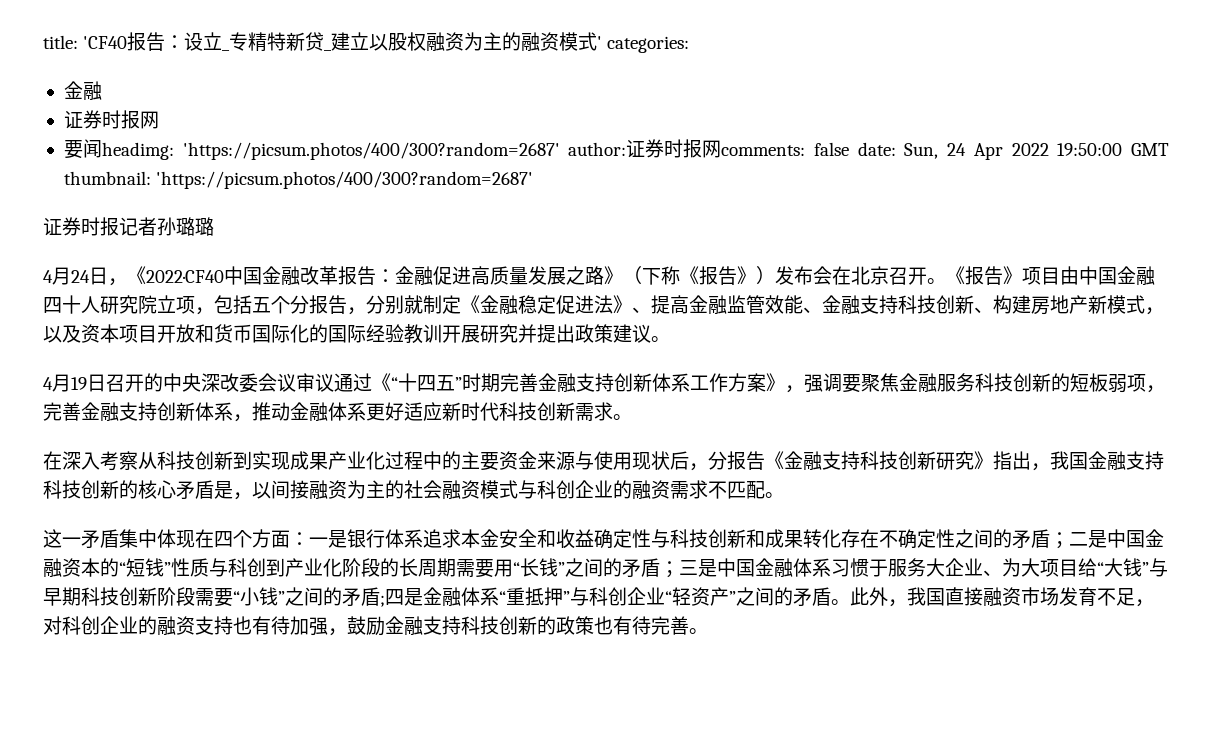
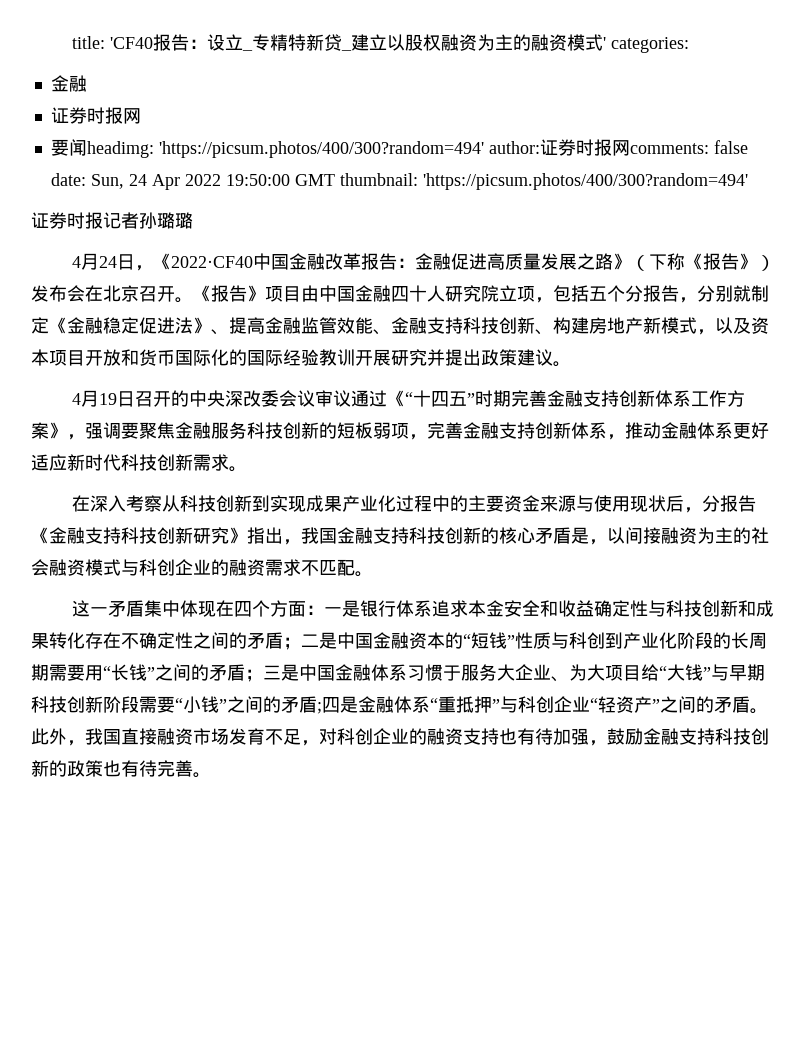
- 要闻headimg: 'https://picsum.photos/400/300?random=2687' author:证券时报网comments: false date: Sun, 24 Apr 2022 19:50:00 GMT thumbnail: 'https://picsum.photos/400/300?random=2687'
+ 要闻headimg: 'https://picsum.photos/400/300?random=494' author:证券时报网comments: false date: Sun, 24 Apr 2022 19:50:00 GMT thumbnail: 'https://picsum.photos/400/300?random=494'

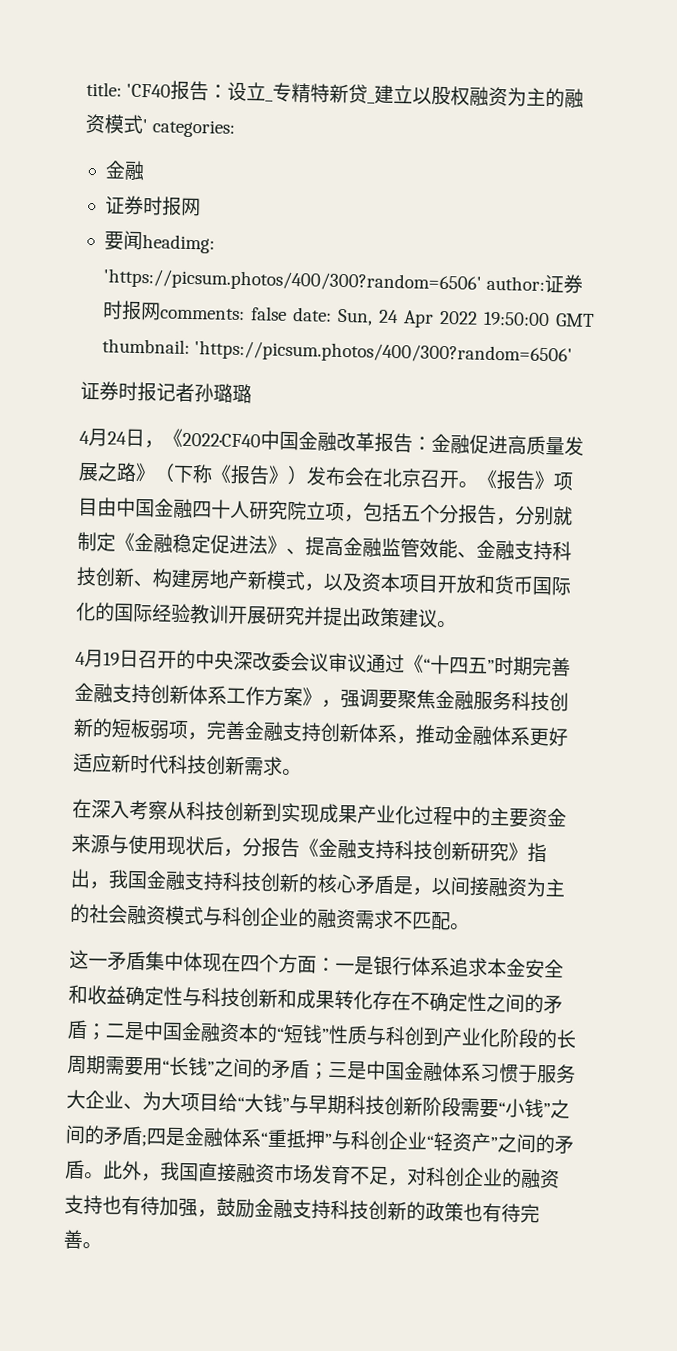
- 要闻headimg: 'https://picsum.photos/400/300?random=494' author:证券时报网comments: false date: Sun, 24 Apr 2022 19:50:00 GMT thumbnail: 'https://picsum.photos/400/300?random=494'
+ 要闻headimg: 'https://picsum.photos/400/300?random=6506' author:证券时报网comments: false date: Sun, 24 Apr 2022 19:50:00 GMT thumbnail: 'https://picsum.photos/400/300?random=6506'

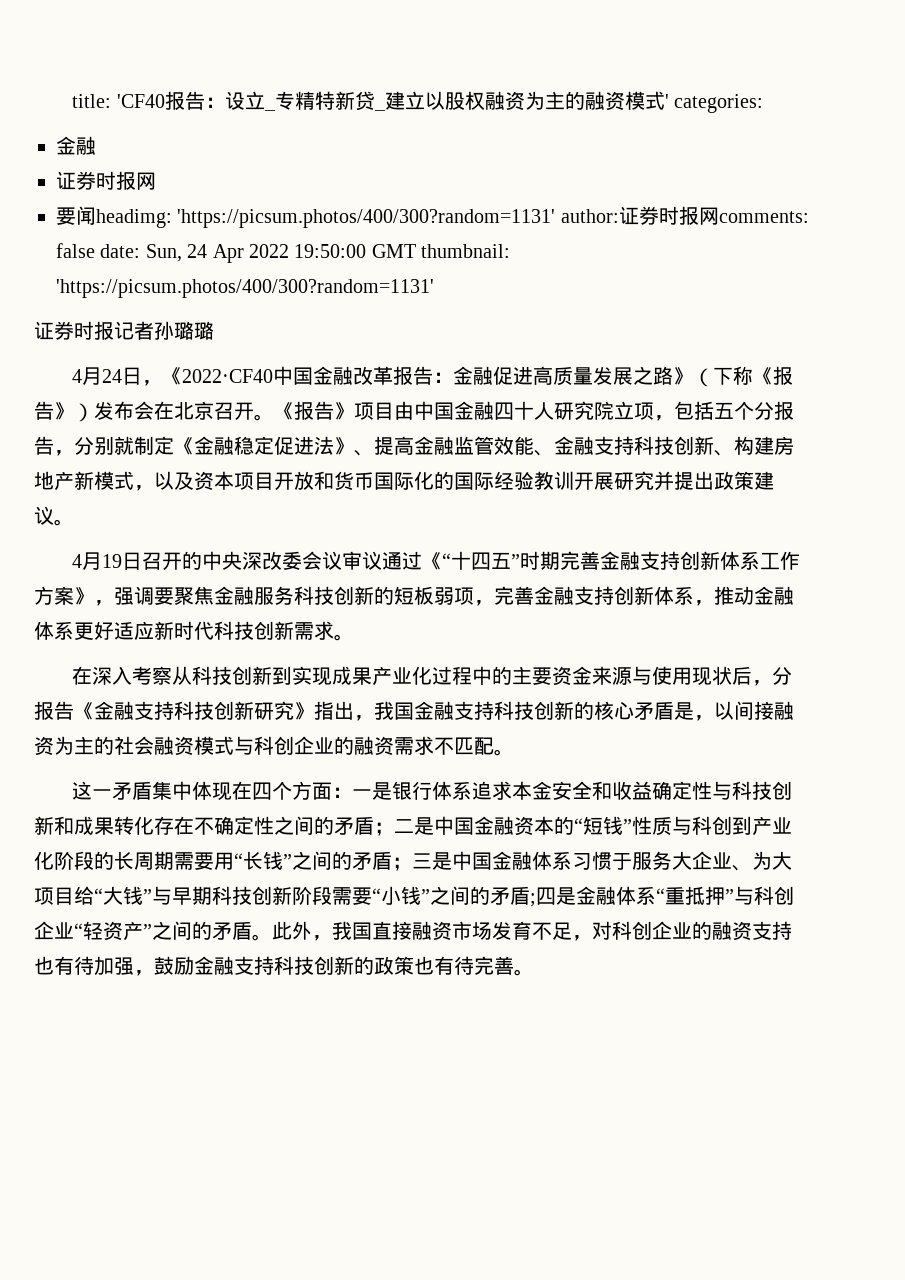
- 要闻headimg: 'https://picsum.photos/400/300?random=6506' author:证券时报网comments: false date: Sun, 24 Apr 2022 19:50:00 GMT thumbnail: 'https://picsum.photos/400/300?random=6506'
+ 要闻headimg: 'https://picsum.photos/400/300?random=1131' author:证券时报网comments: false date: Sun, 24 Apr 2022 19:50:00 GMT thumbnail: 'https://picsum.photos/400/300?random=1131'

